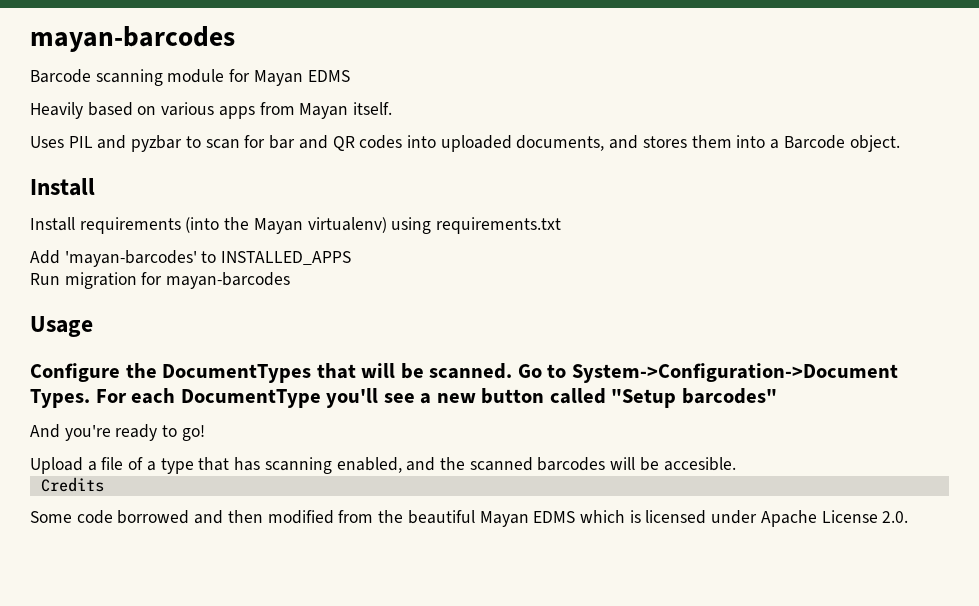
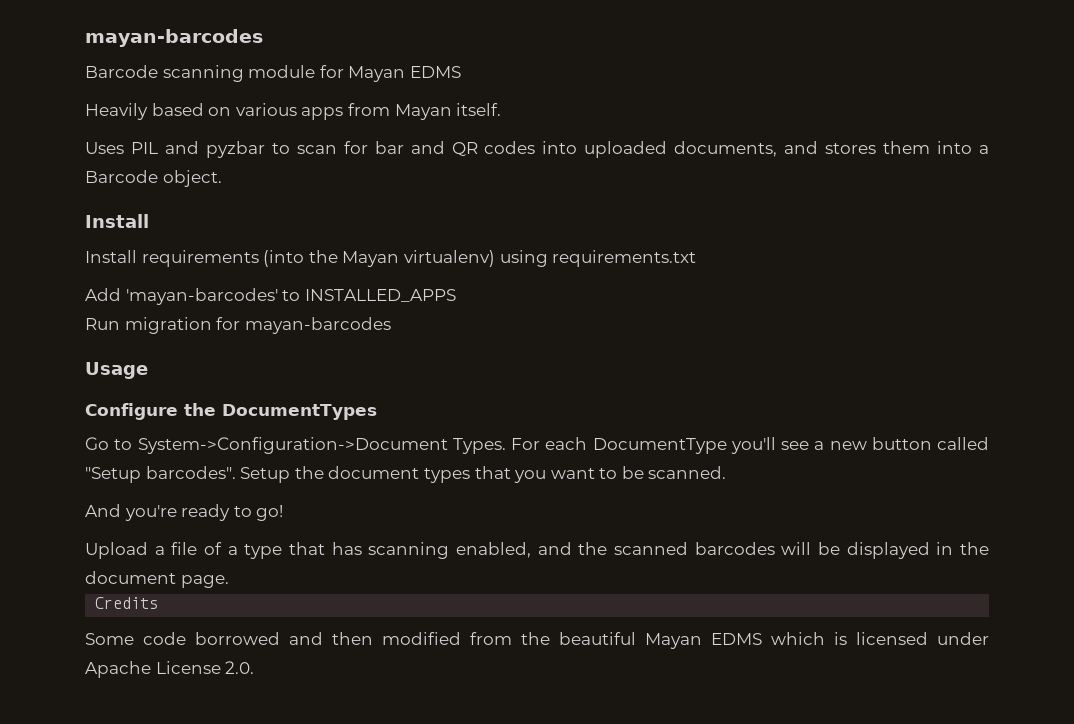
- Configure the DocumentTypes that will be scanned. Go to System->Configuration->Document Types.
+ Configure the DocumentTypes
+ Go to System->Configuration->Document Types.
- For each DocumentType you'll see a new button called "Setup barcodes"
+ For each DocumentType you'll see a new button called "Setup barcodes". Setup the document types that you want to be scanned.
- Upload a file of a type that has scanning enabled, and the scanned barcodes will be accesible.
+ Upload a file of a type that has scanning enabled, and the scanned barcodes will be displayed in the document page.

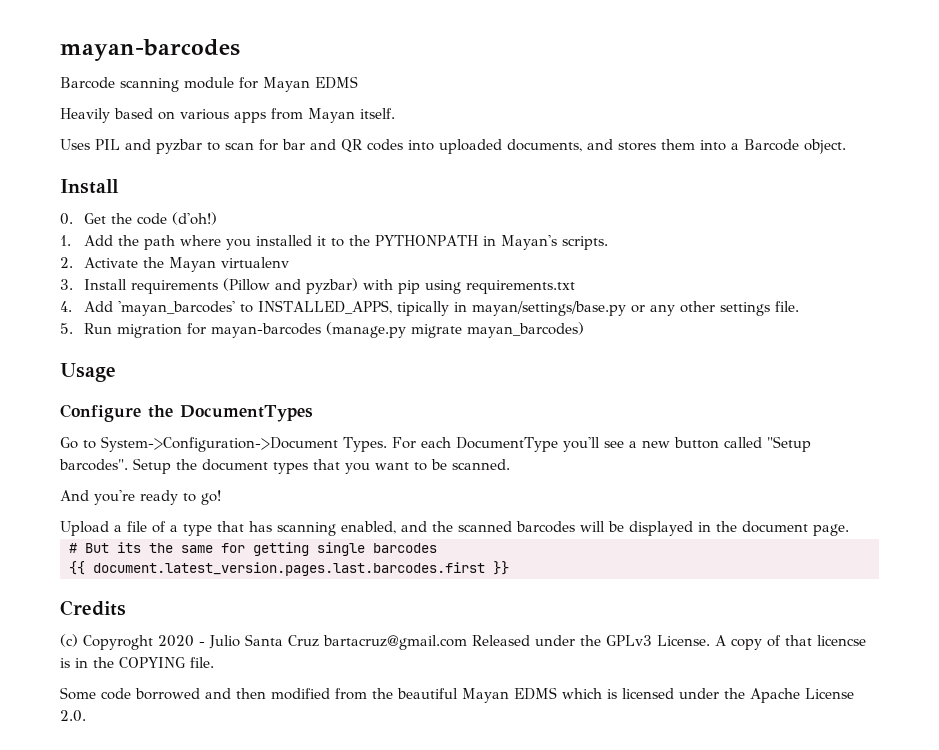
- Install requirements (into the Mayan virtualenv) using requirements.txt
- Add 'mayan-barcodes' to INSTALLED_APPS
- Run migration for mayan-barcodes
+ 0. Get the code (d'oh!)
+ 1. Add the path where you installed it to the PYTHONPATH in Mayan's scripts.
+ 2. Activate the Mayan virtualenv
+ 3. Install requirements (Pillow and pyzbar) with pip using requirements.txt
+ 4. Add 'mayan_barcodes' to INSTALLED_APPS, tipically in mayan/settings/base.py or any other settings file.
+ 5. Run migration for mayan-barcodes (manage.py migrate mayan_barcodes)
+ # But its the same for getting single barcodes
+ {{ document.latest_version.pages.last.barcodes.first }}
  Credits
+ (c) Copyroght 2020 - Julio Santa Cruz bartacruz@gmail.com Released under the GPLv3 License. A copy of that licencse is in the COPYING file.
- Some code borrowed and then modified from the beautiful Mayan EDMS which is licensed under Apache License 2.0.
+ Some code borrowed and then modified from the beautiful Mayan EDMS which is licensed under the Apache License 2.0.

